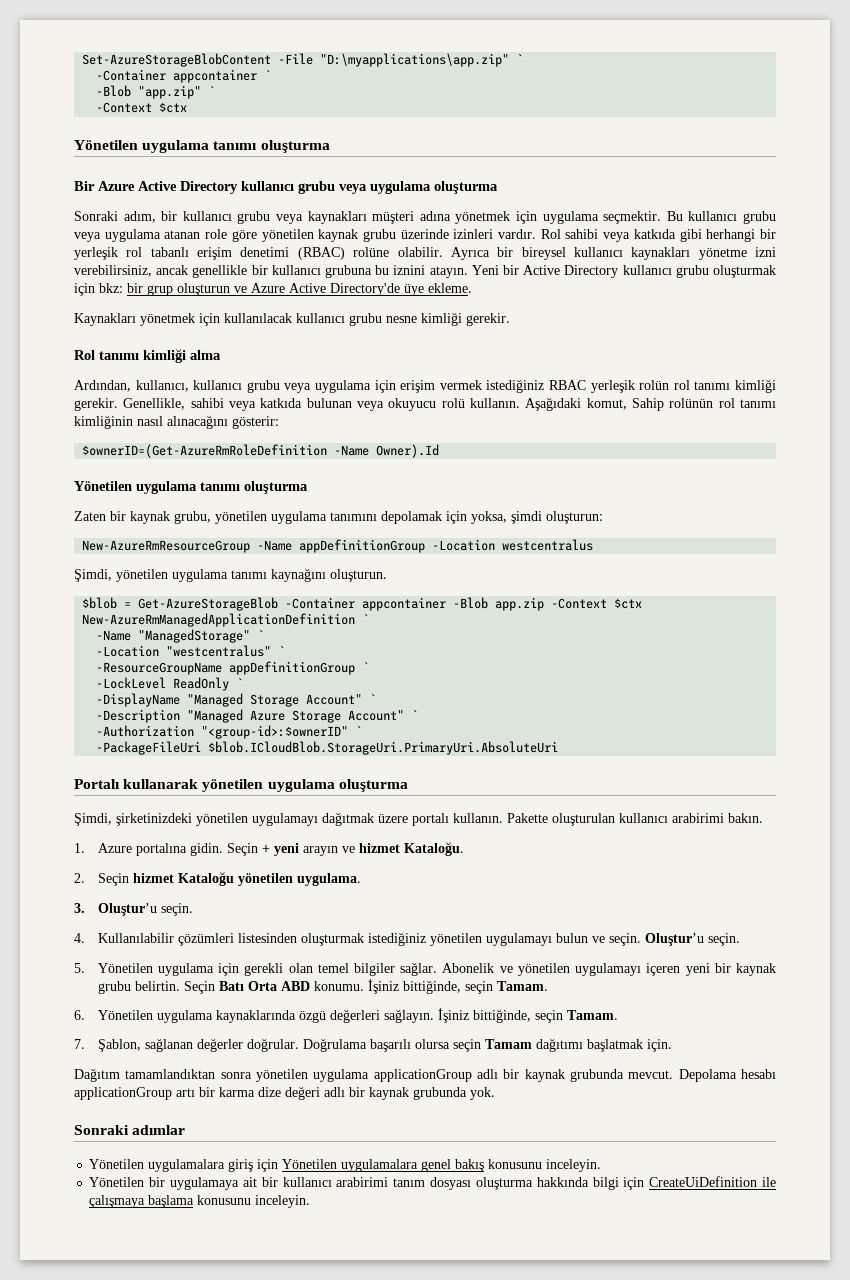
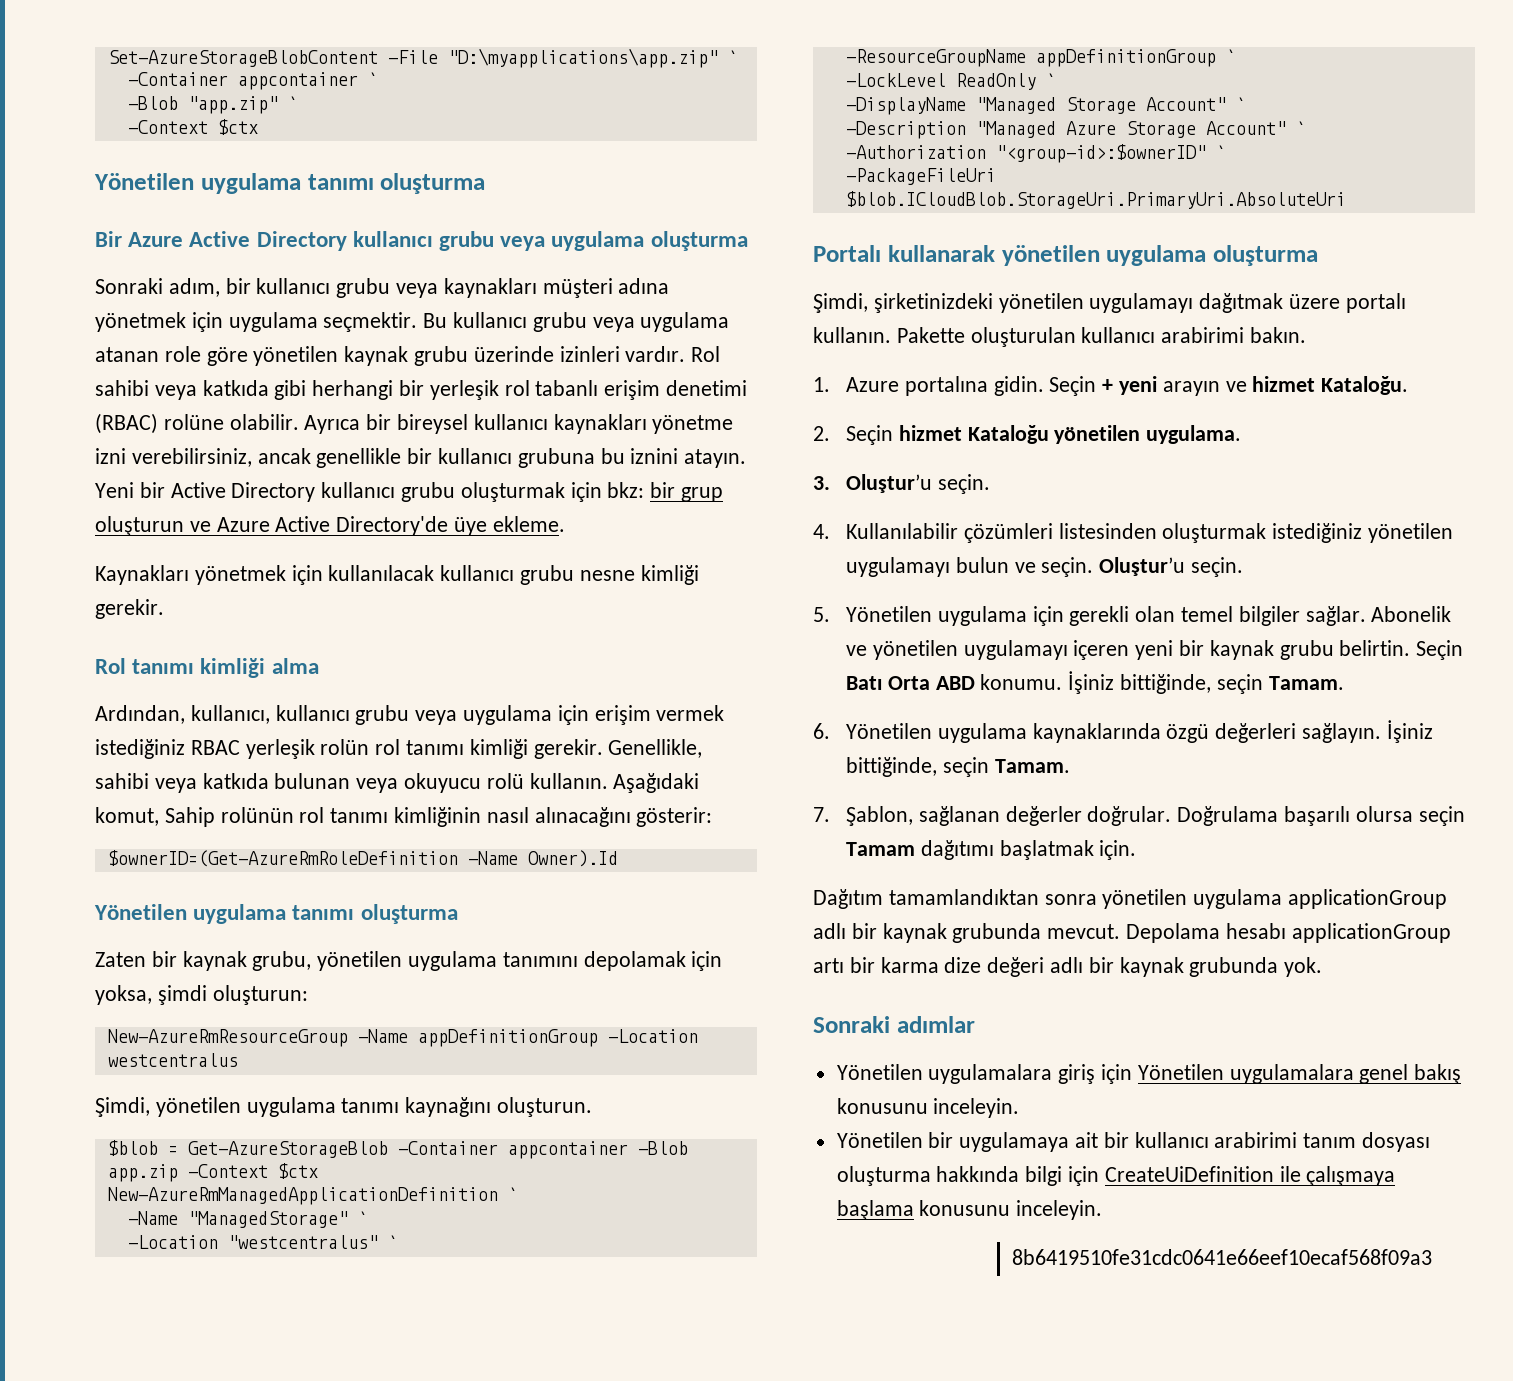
+ 8b6419510fe31cdc0641e66eef10ecaf568f09a3

